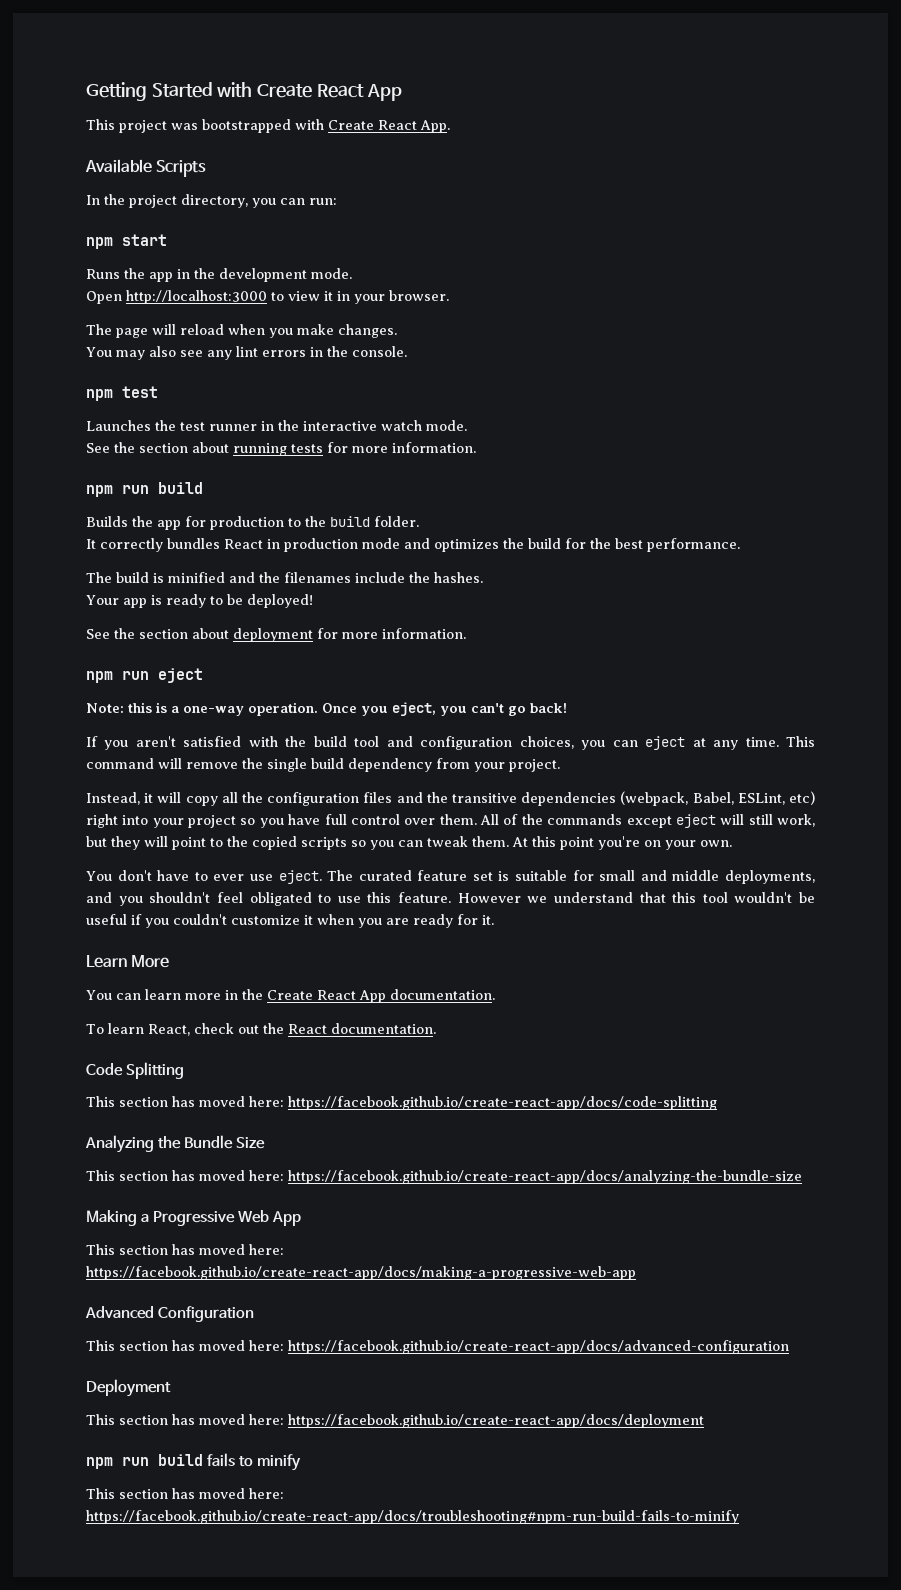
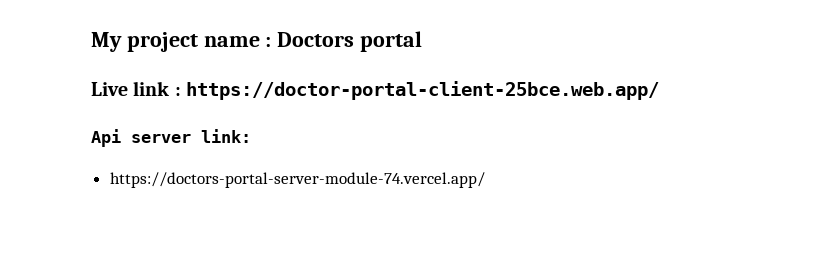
- Getting Started with Create React App
- This project was bootstrapped with Create React App.
- Available Scripts
- In the project directory, you can run:
- npm start
- Runs the app in the development mode.
- Open http://localhost:3000 to view it in your browser.
- The page will reload when you make changes.
- You may also see any lint errors in the console.
- npm test
- Launches the test runner in the interactive watch mode.
- See the section about running tests for more information.
- npm run build
- Builds the app for production to the build folder.
- It correctly bundles React in production mode and optimizes the build for the best performance.
- The build is minified and the filenames include the hashes.
- Your app is ready to be deployed!
- See the section about deployment for more information.
- npm run eject
- Note: this is a one-way operation. Once you eject, you can't go back!
- If you aren't satisfied with the build tool and configuration choices, you can eject at any time. This command will remove the single build dependency from your project.
- Instead, it will copy all the configuration files and the transitive dependencies (webpack, Babel, ESLint, etc) right into your project so you have full control over them. All of the commands except eject will still work, but they will point to the copied scripts so you can tweak them. At this point you're on your own.
- You don't have to ever use eject. The curated feature set is suitable for small and middle deployments, and you shouldn't feel obligated to use this feature. However we understand that this tool wouldn't be useful if you couldn't customize it when you are ready for it.
- Learn More
- You can learn more in the Create React App documentation.
- To learn React, check out the React documentation.
- Code Splitting
- This section has moved here: https://facebook.github.io/create-react-app/docs/code-splitting
- Analyzing the Bundle Size
- This section has moved here: https://facebook.github.io/create-react-app/docs/analyzing-the-bundle-size
- Making a Progressive Web App
- This section has moved here: https://facebook.github.io/create-react-app/docs/making-a-progressive-web-app
- Advanced Configuration
- This section has moved here: https://facebook.github.io/create-react-app/docs/advanced-configuration
- Deployment
- This section has moved here: https://facebook.github.io/create-react-app/docs/deployment
- npm run build fails to minify
- This section has moved here: https://facebook.github.io/create-react-app/docs/troubleshooting#npm-run-build-fails-to-minify
+ My project name : Doctors portal
+ Live link : https://doctor-portal-client-25bce.web.app/
+ Api server link:
+ https://doctors-portal-server-module-74.vercel.app/

